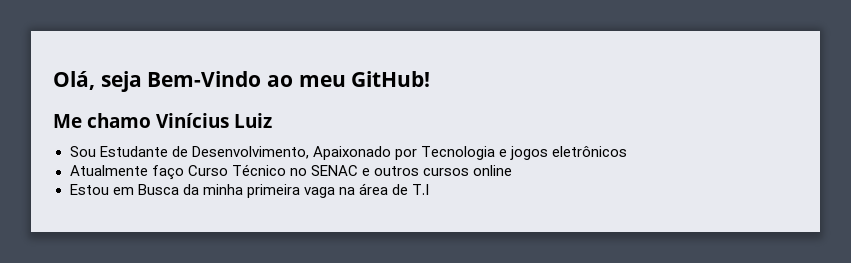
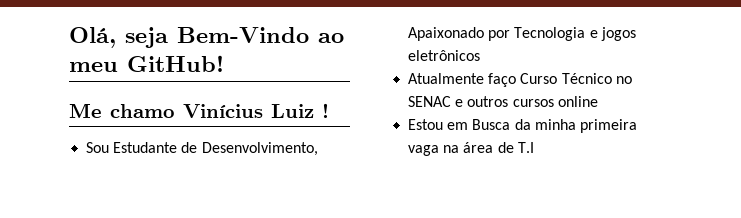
- Me chamo Vinícius Luiz
+ Me chamo Vinícius Luiz !

